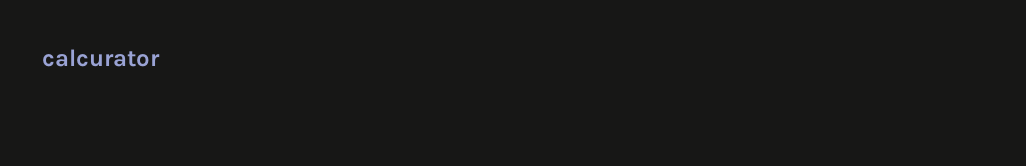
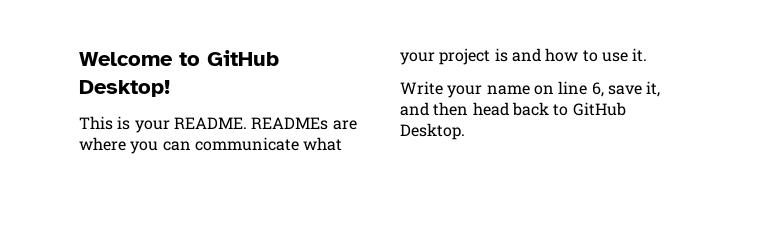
- calcurator
+ Welcome to GitHub Desktop!
+ This is your README. READMEs are where you can communicate what your project is and how to use it.
+ Write your name on line 6, save it, and then head back to GitHub Desktop.

